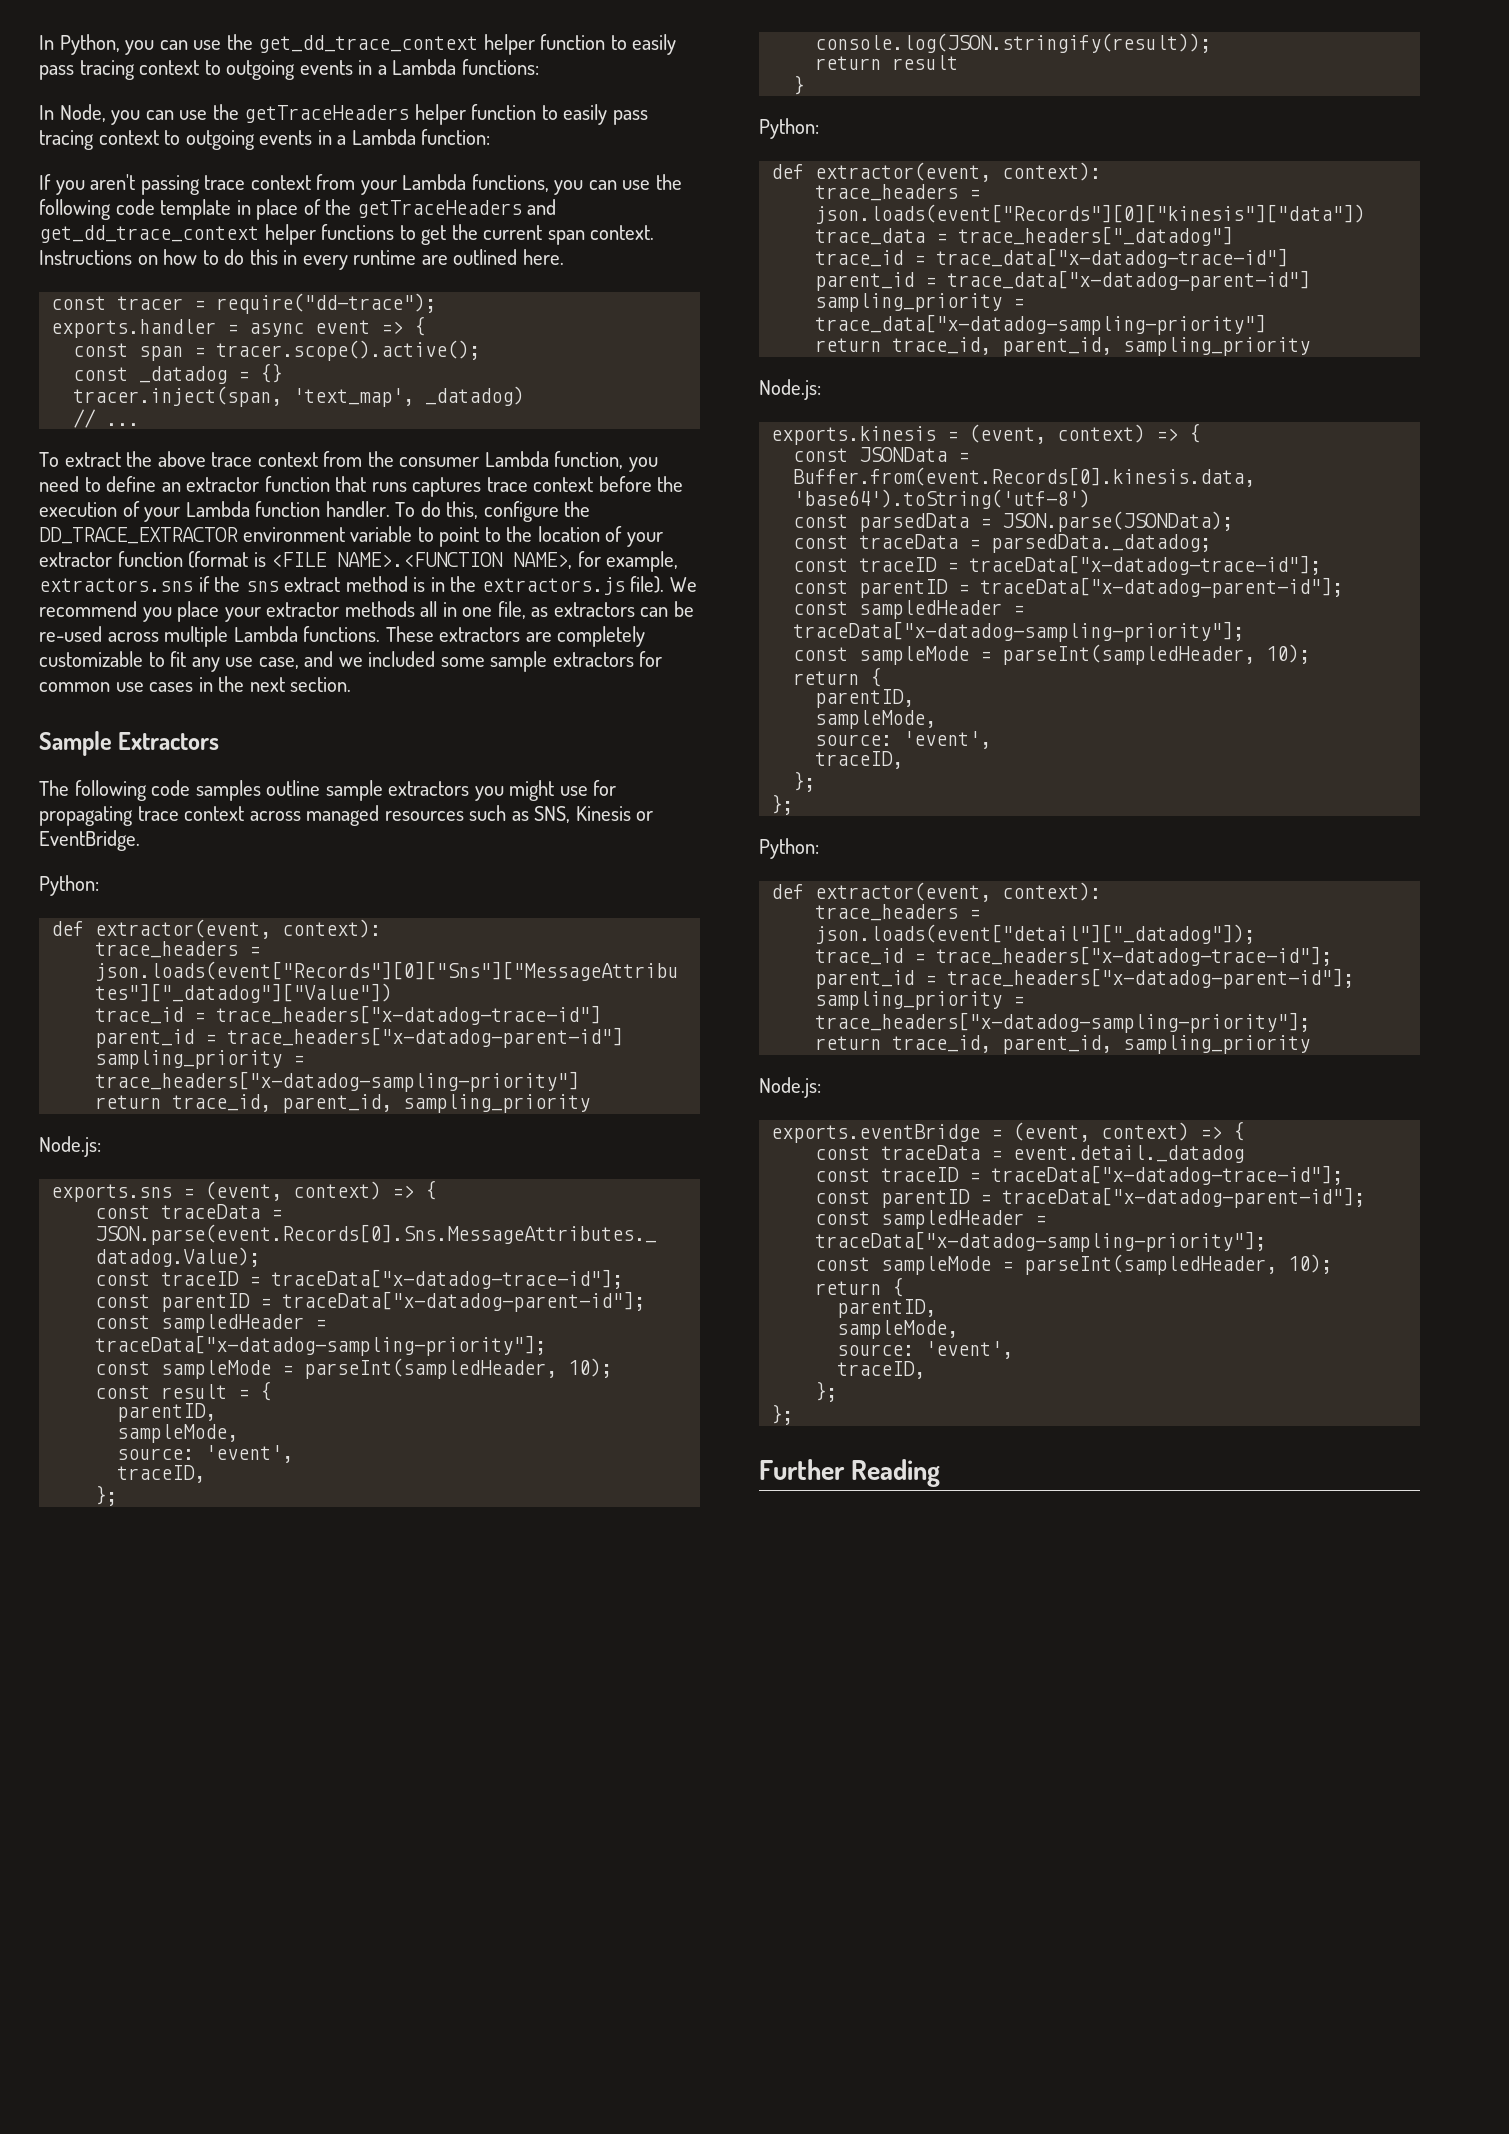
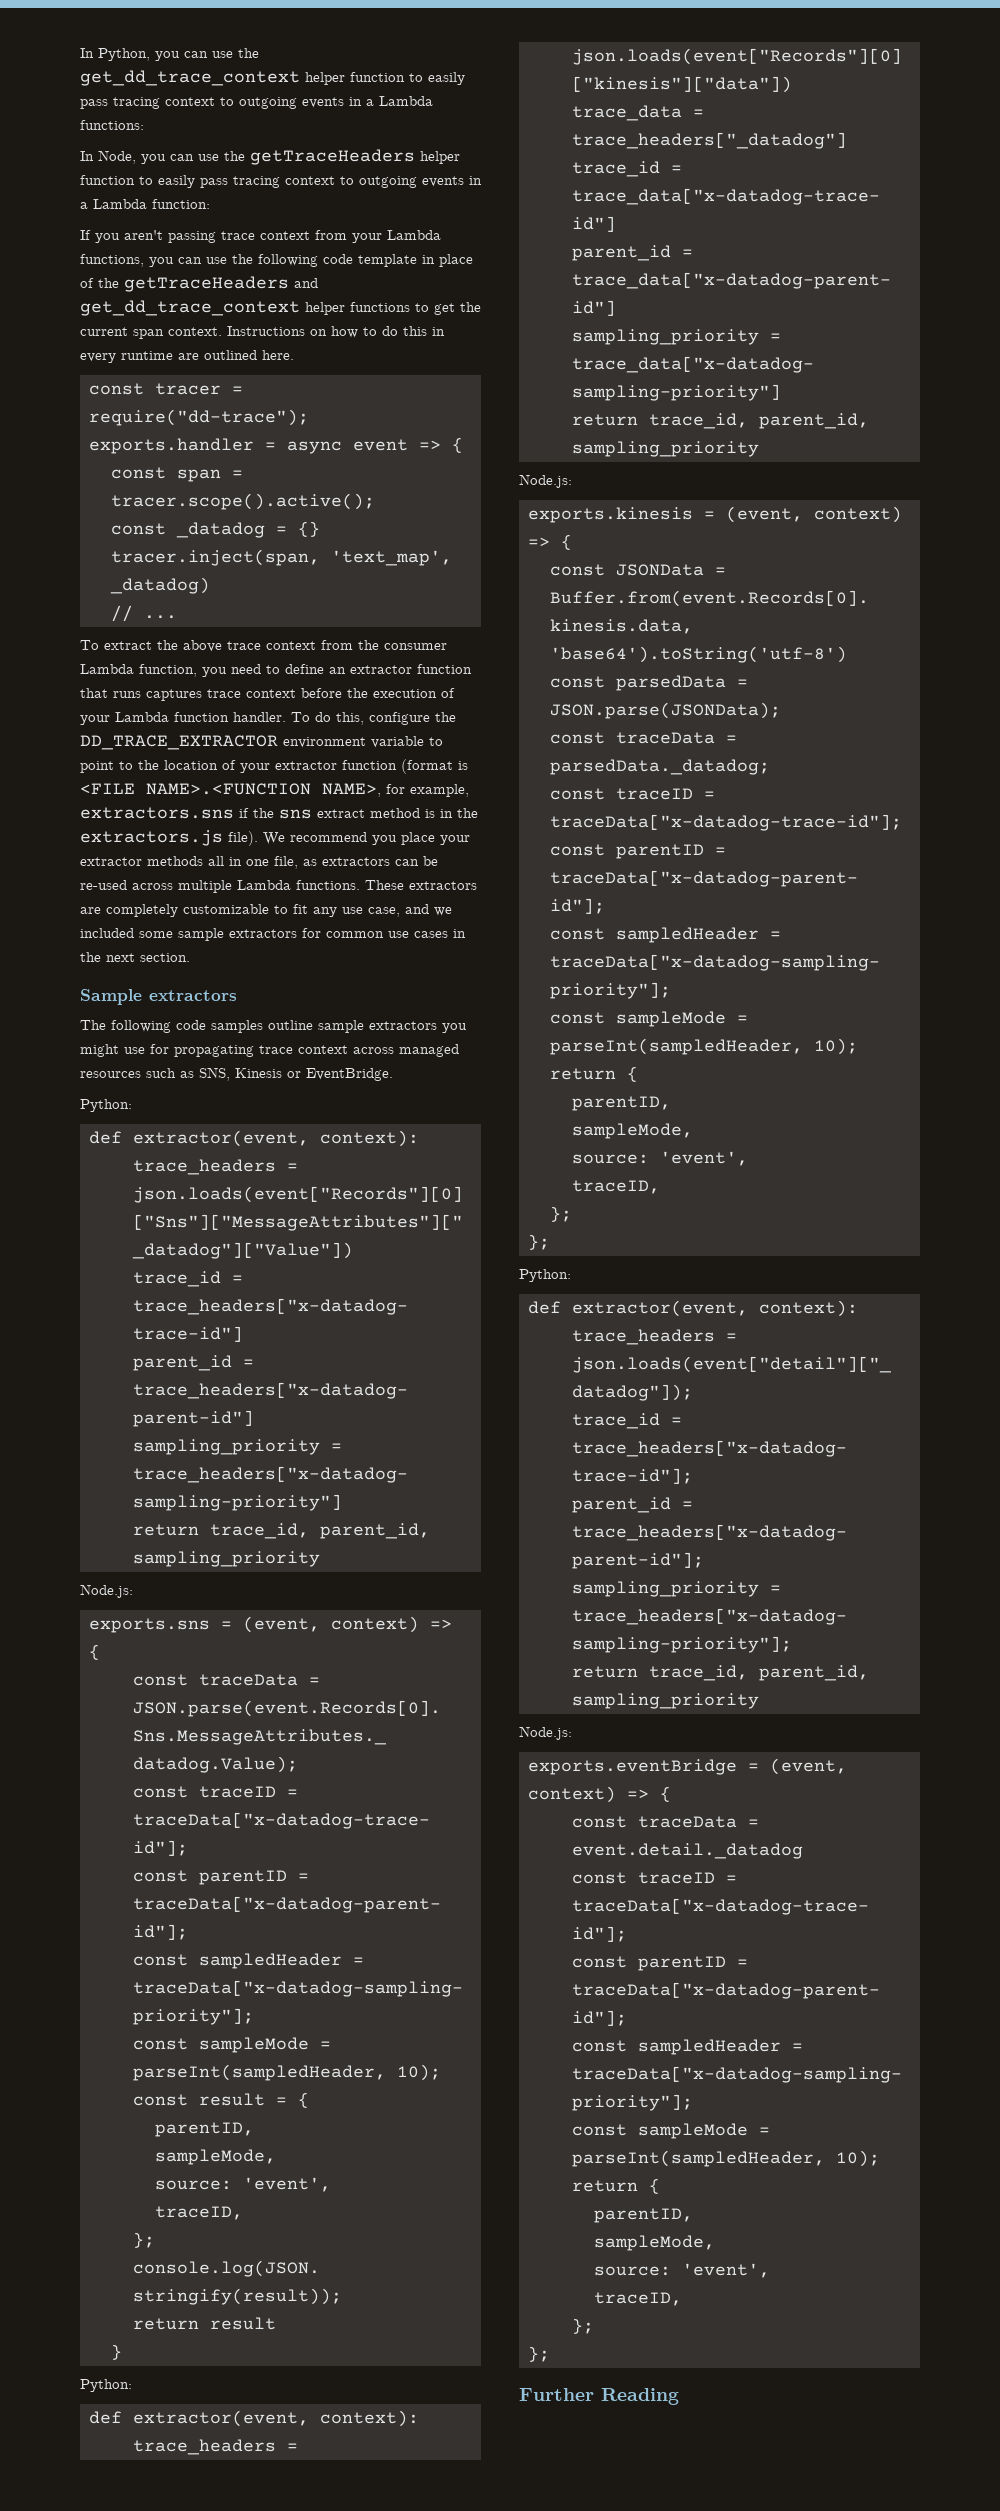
- Sample Extractors
+ Sample extractors

